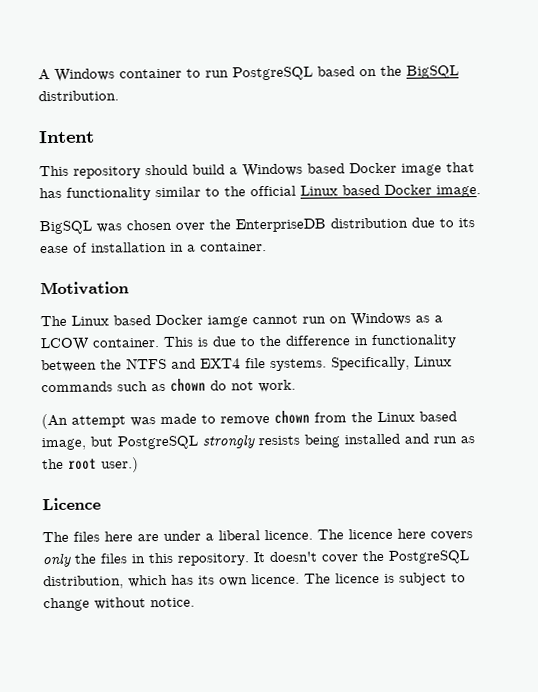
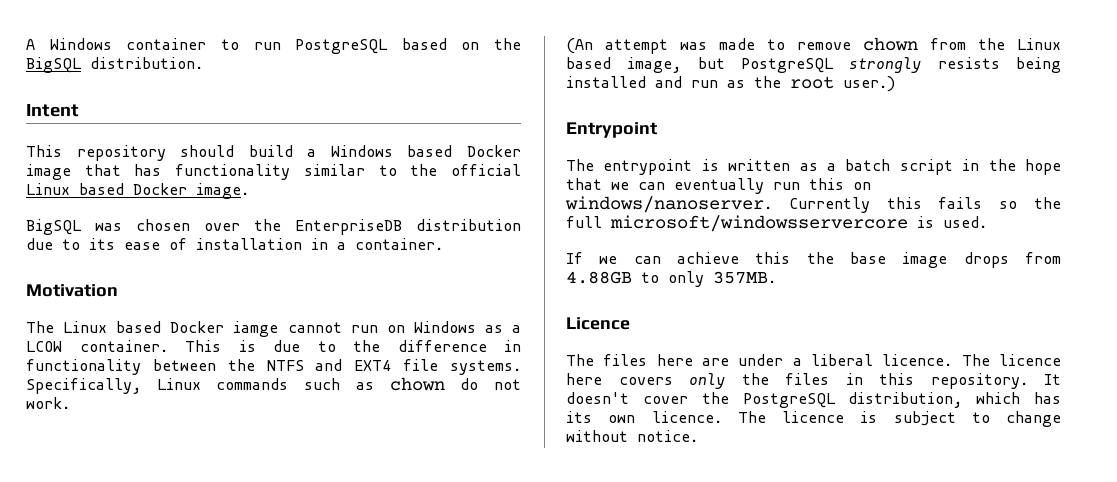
+ Entrypoint
+ The entrypoint is written as a batch script in the hope that we can eventually run this on windows/nanoserver. Currently this fails so the full microsoft/windowsservercore is used.
+ If we can achieve this the base image drops from 4.88GB to only 357MB.

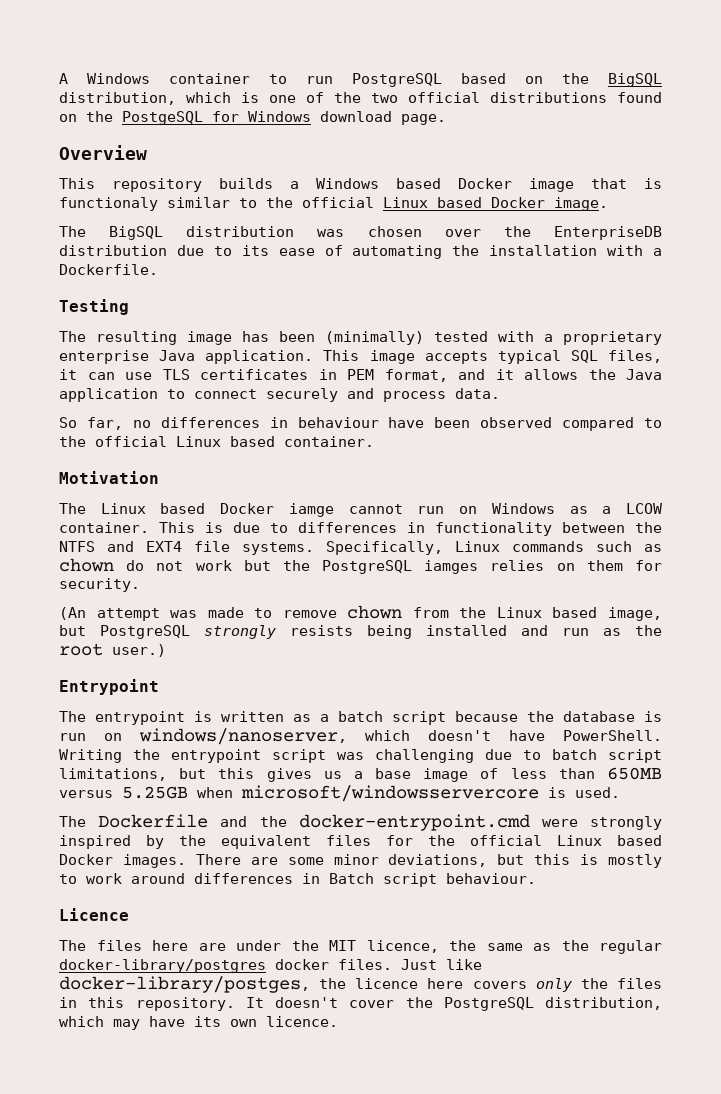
- A Windows container to run PostgreSQL based on the BigSQL distribution.
- Intent
+ A Windows container to run PostgreSQL based on the BigSQL distribution, which is one of the two official distributions found on the PostgeSQL for Windows download page.
+ Overview
- This repository should build a Windows based Docker image that has functionality similar to the official Linux based Docker image.
+ This repository builds a Windows based Docker image that is functionaly similar to the official Linux based Docker image.
- BigSQL was chosen over the EnterpriseDB distribution due to its ease of installation in a container.
+ The BigSQL distribution was chosen over the EnterpriseDB distribution due to its ease of automating the installation with a Dockerfile.
+ Testing
+ The resulting image has been (minimally) tested with a proprietary enterprise Java application. This image accepts typical SQL files, it can use TLS certificates in PEM format, and it allows the Java application to connect securely and process data.
+ So far, no differences in behaviour have been observed compared to the official Linux based container.
- This is due to the difference in functionality between the NTFS and EXT4 file systems.
+ This is due to differences in functionality between the NTFS and EXT4 file systems.
- Specifically, Linux commands such as chown do not work.
+ Specifically, Linux commands such as chown do not work but the PostgreSQL iamges relies on them for security.
- The entrypoint is written as a batch script in the hope that we can eventually run this on windows/nanoserver. Currently this fails so the full microsoft/windowsservercore is used.
- If we can achieve this the base image drops from 4.88GB to only 357MB.
+ The entrypoint is written as a batch script because the database is run on windows/nanoserver, which doesn't have PowerShell. Writing the entrypoint script was challenging due to batch script limitations, but this gives us a base image of less than 650MB versus 5.25GB when microsoft/windowsservercore is used.
+ The Dockerfile and the docker-entrypoint.cmd were strongly inspired by the equivalent files for the official Linux based Docker images. There are some minor deviations, but this is mostly to work around differences in Batch script behaviour.
- The files here are under a liberal licence. The licence here covers only the files in this repository.
+ The files here are under the MIT licence, the same as the regular docker-library/postgres docker files. Just like docker-library/postges, the licence here covers only the files in this repository.
- It doesn't cover the PostgreSQL distribution, which has its own licence. The licence is subject to change without notice.
+ It doesn't cover the PostgreSQL distribution, which may have its own licence.

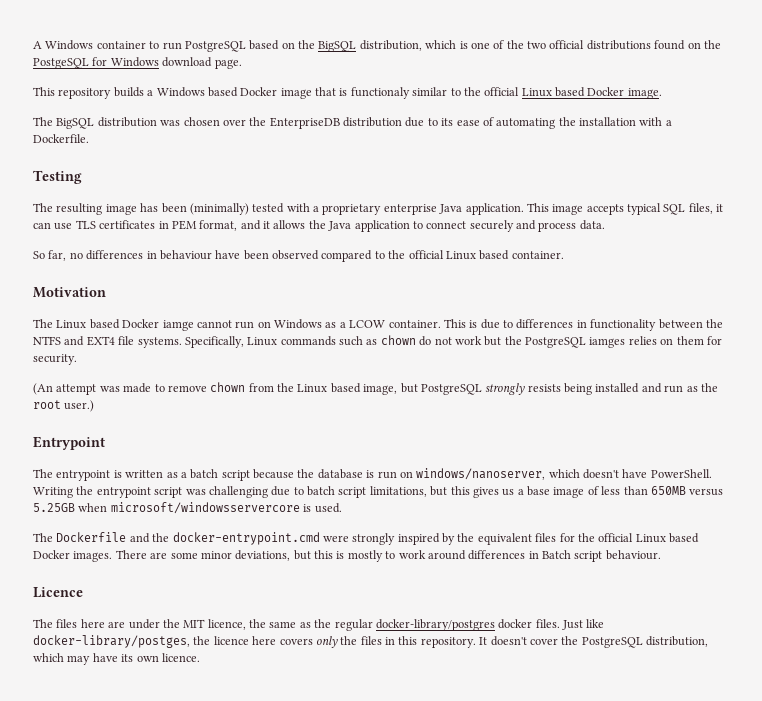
- Overview

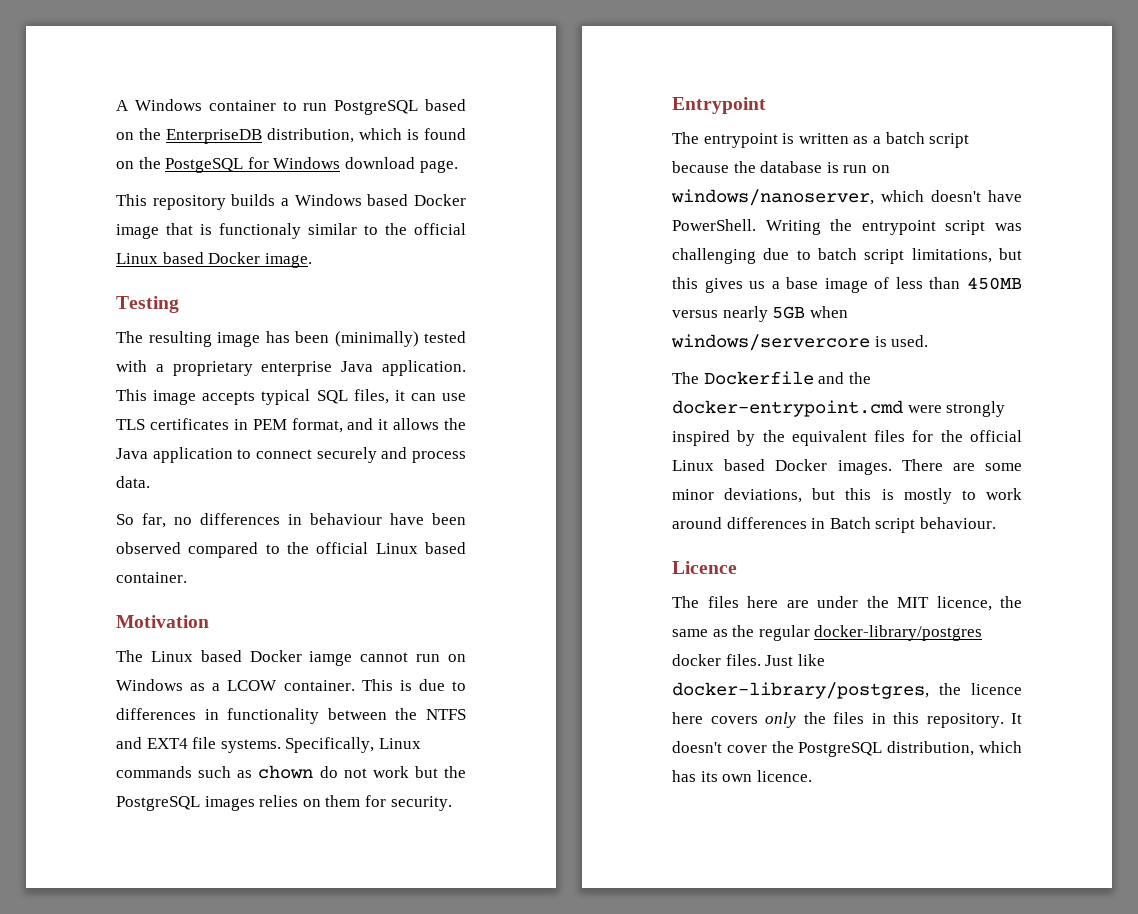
- A Windows container to run PostgreSQL based on the BigSQL distribution, which is one of the two official distributions found on the PostgeSQL for Windows download page.
+ A Windows container to run PostgreSQL based on the EnterpriseDB distribution, which is found on the PostgeSQL for Windows download page.
- The BigSQL distribution was chosen over the EnterpriseDB distribution due to its ease of automating the installation with a Dockerfile.
- Specifically, Linux commands such as chown do not work but the PostgreSQL iamges relies on them for security.
+ Specifically, Linux commands such as chown do not work but the PostgreSQL images relies on them for security.
- (An attempt was made to remove chown from the Linux based image, but PostgreSQL strongly resists being installed and run as the root user.)
- Writing the entrypoint script was challenging due to batch script limitations, but this gives us a base image of less than 650MB versus 5.25GB when microsoft/windowsservercore is used.
+ Writing the entrypoint script was challenging due to batch script limitations, but this gives us a base image of less than 450MB versus nearly 5GB when windows/servercore is used.
- Just like docker-library/postges, the licence here covers only the files in this repository.
+ Just like docker-library/postgres, the licence here covers only the files in this repository.
- It doesn't cover the PostgreSQL distribution, which may have its own licence.
+ It doesn't cover the PostgreSQL distribution, which has its own licence.

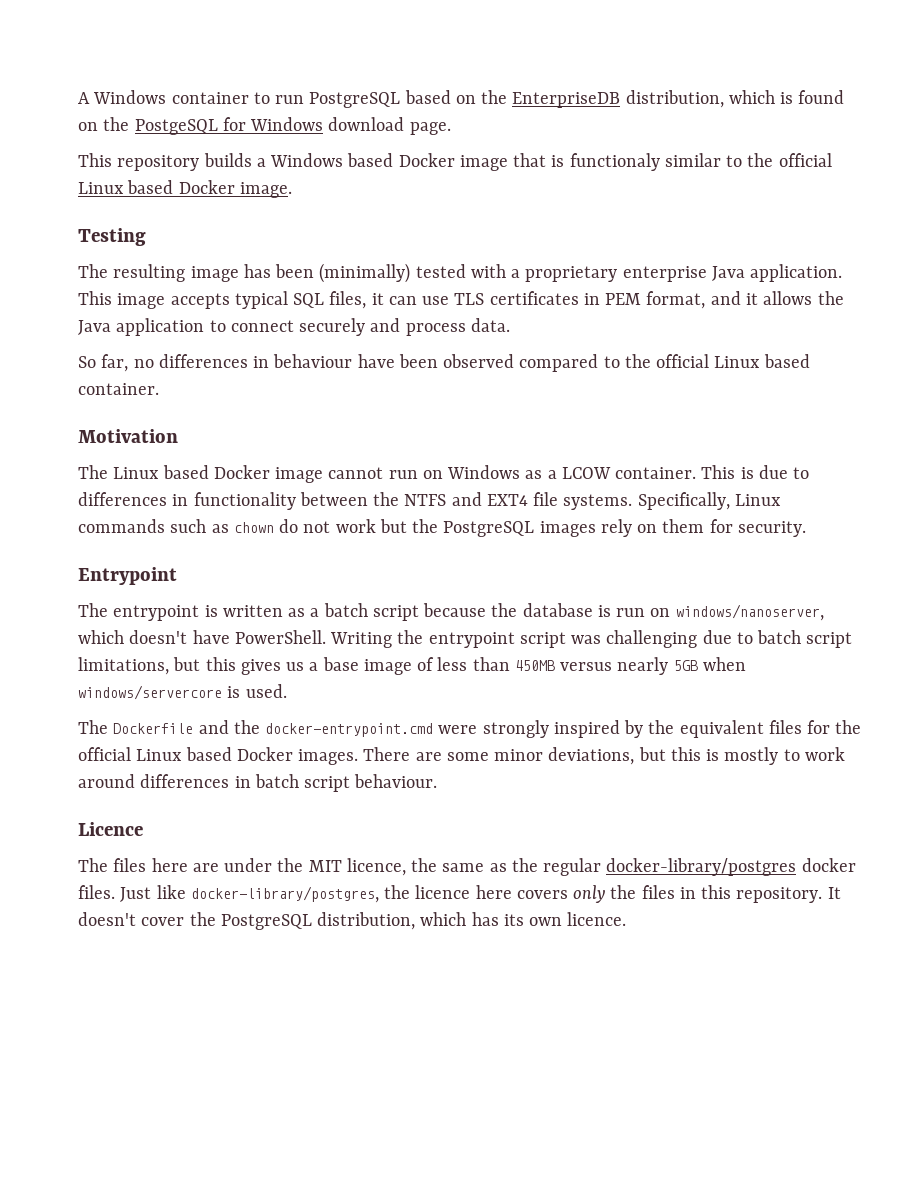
- The Linux based Docker iamge cannot run on Windows as a LCOW container.
+ The Linux based Docker image cannot run on Windows as a LCOW container.
- Specifically, Linux commands such as chown do not work but the PostgreSQL images relies on them for security.
+ Specifically, Linux commands such as chown do not work but the PostgreSQL images rely on them for security.
- There are some minor deviations, but this is mostly to work around differences in Batch script behaviour.
+ There are some minor deviations, but this is mostly to work around differences in batch script behaviour.

